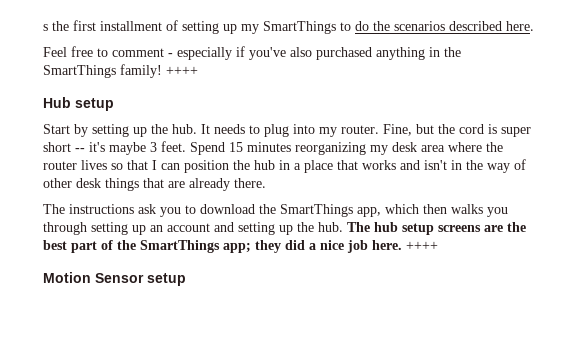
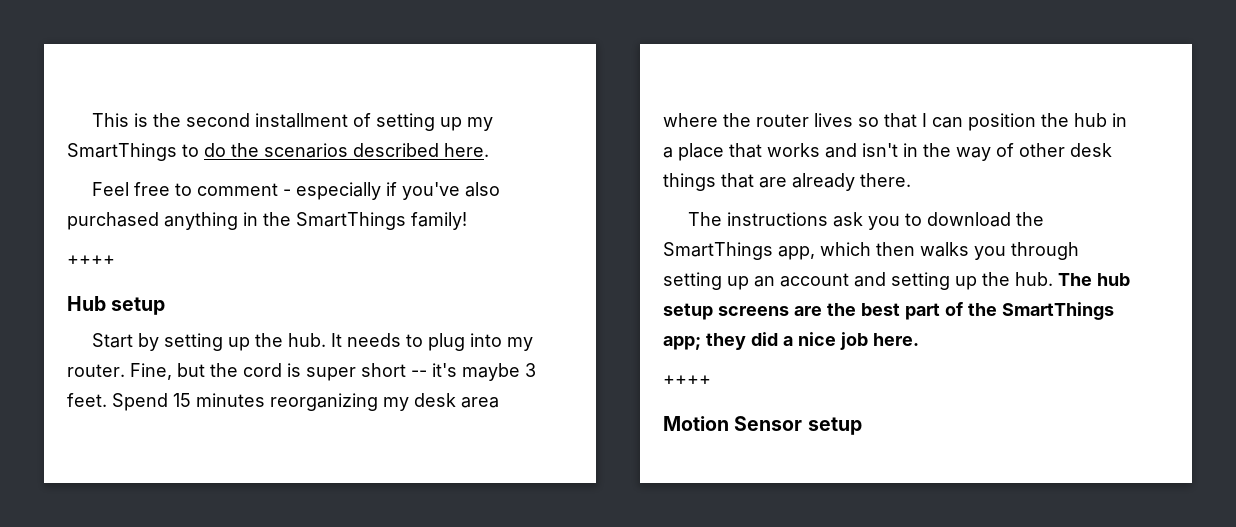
- s the first installment of setting up my SmartThings to do the scenarios described here.
+ This is the second installment of setting up my SmartThings to do the scenarios described here.
- Feel free to comment - especially if you've also purchased anything in the SmartThings family! ++++
+ Feel free to comment - especially if you've also purchased anything in the SmartThings family!
+ ++++
- The hub setup screens are the best part of the SmartThings app; they did a nice job here. ++++
+ The hub setup screens are the best part of the SmartThings app; they did a nice job here.
+ ++++

